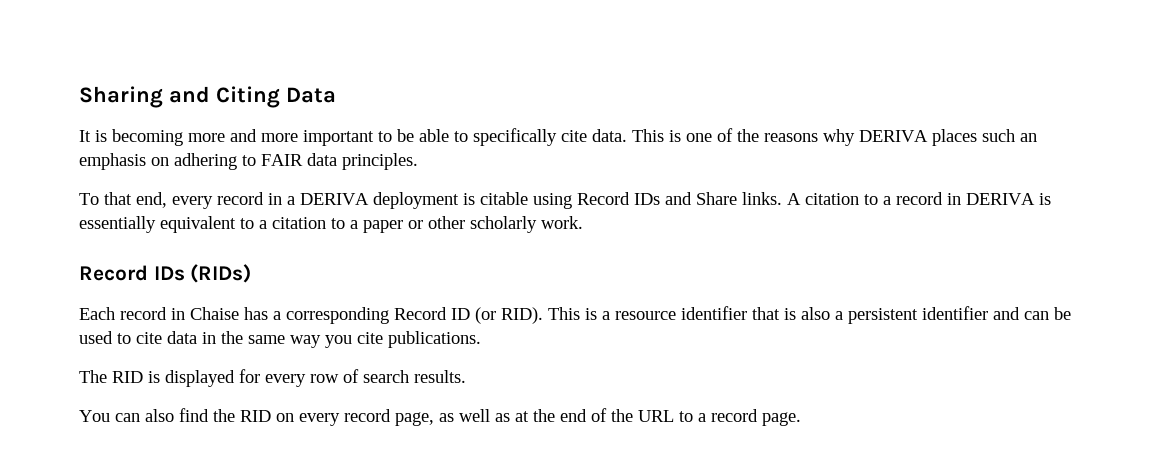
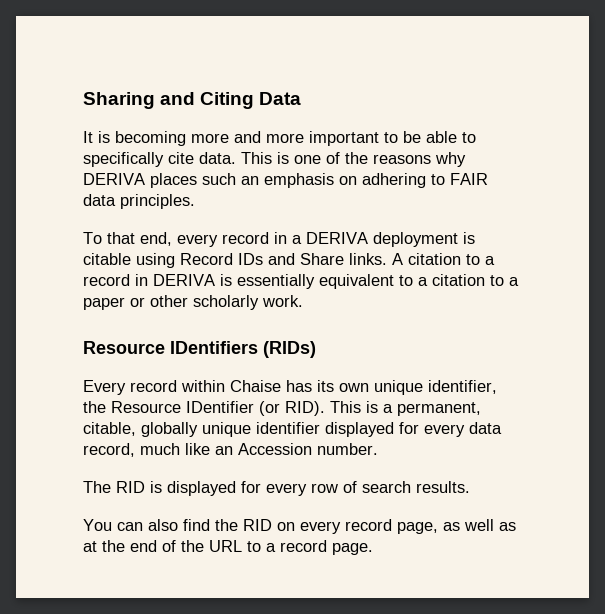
- Record IDs (RIDs)
+ Resource IDentifiers (RIDs)
- Each record in Chaise has a corresponding Record ID (or RID).
+ Every record within Chaise has its own unique identifier, the Resource IDentifier (or RID).
- This is a resource identifier that is also a persistent identifier and can be used to cite data in the same way you cite publications.
+ This is a permanent, citable, globally unique identifier displayed for every data record, much like an Accession number.

